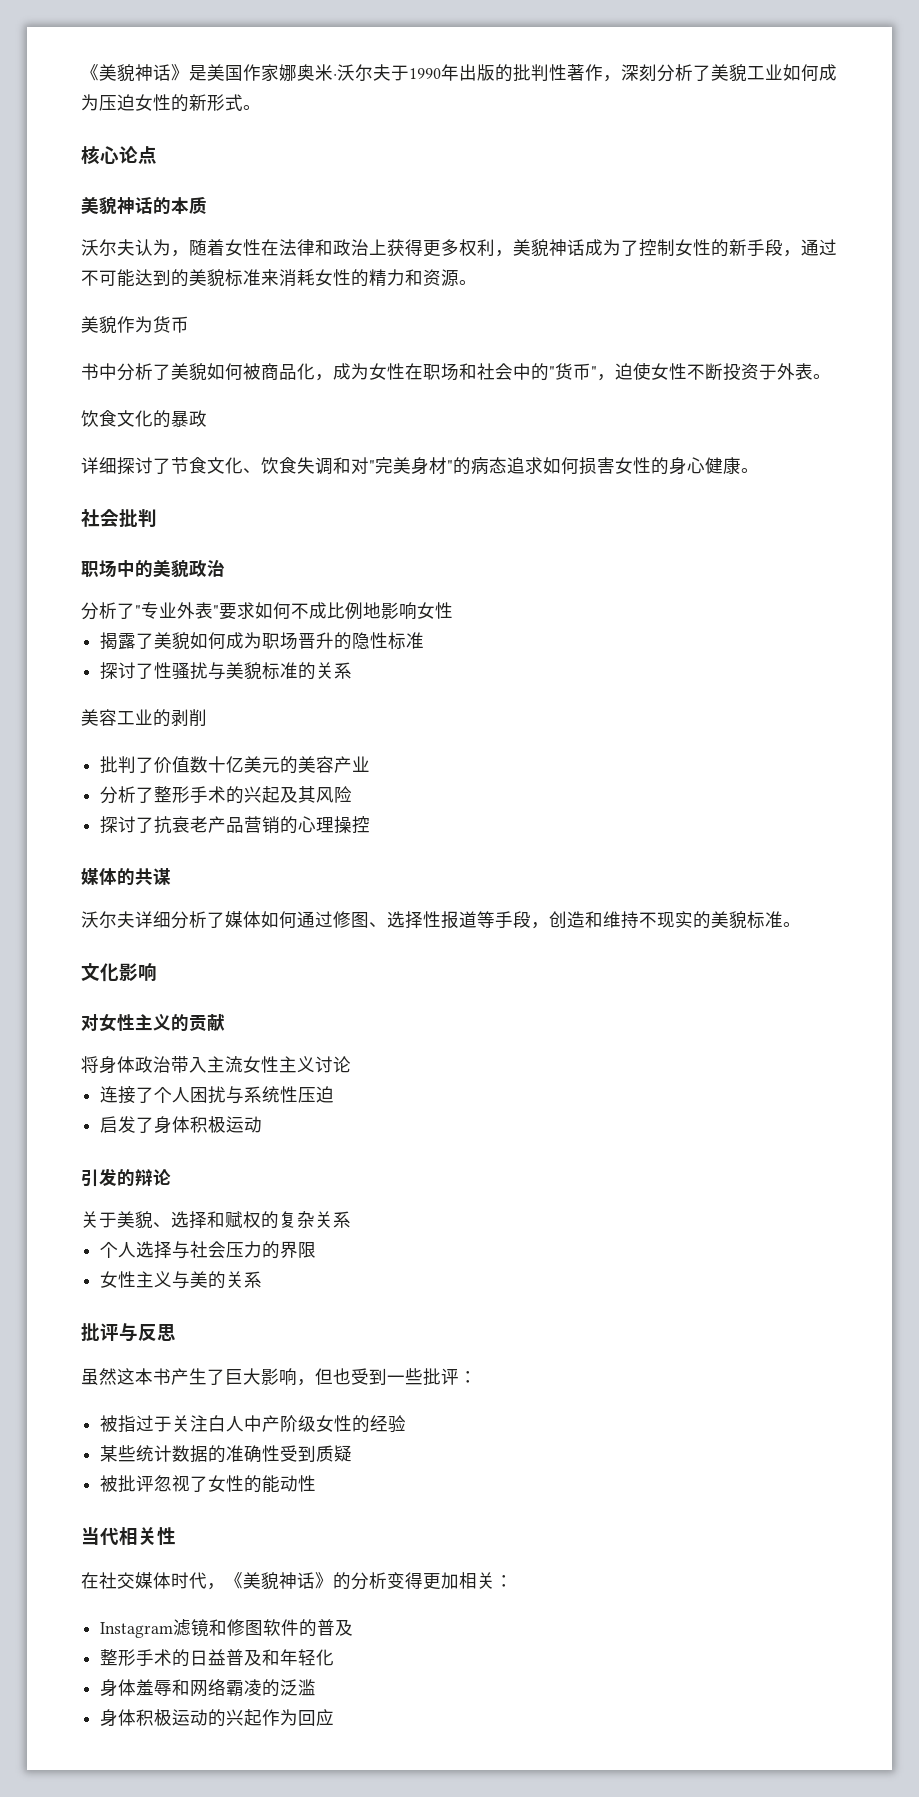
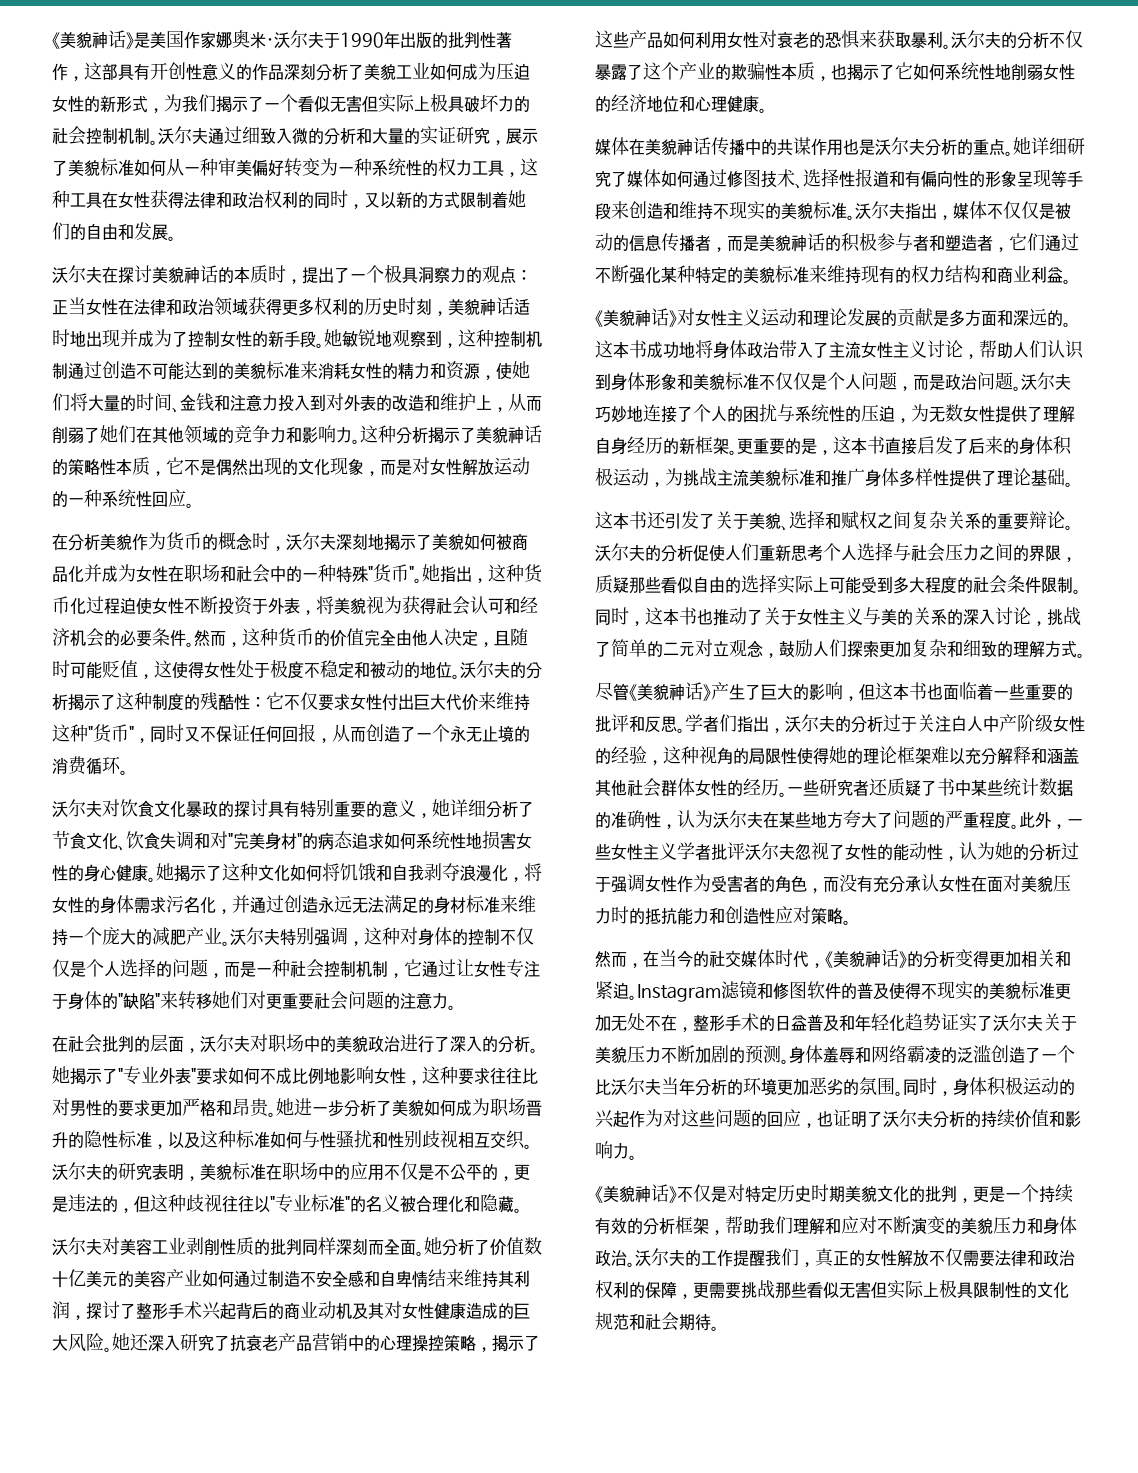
- 《美貌神话》是美国作家娜奥米·沃尔夫于1990年出版的批判性著作，深刻分析了美貌工业如何成为压迫女性的新形式。
- 核心论点
- 美貌神话的本质
- 沃尔夫认为，随着女性在法律和政治上获得更多权利，美貌神话成为了控制女性的新手段，通过不可能达到的美貌标准来消耗女性的精力和资源。
- 美貌作为货币
- 书中分析了美貌如何被商品化，成为女性在职场和社会中的"货币"，迫使女性不断投资于外表。
- 饮食文化的暴政
- 详细探讨了节食文化、饮食失调和对"完美身材"的病态追求如何损害女性的身心健康。
- 社会批判
- 职场中的美貌政治
- 分析了"专业外表"要求如何不成比例地影响女性
- 揭露了美貌如何成为职场晋升的隐性标准
- 探讨了性骚扰与美貌标准的关系
- 美容工业的剥削
- 批判了价值数十亿美元的美容产业
- 分析了整形手术的兴起及其风险
- 探讨了抗衰老产品营销的心理操控
- 媒体的共谋
- 沃尔夫详细分析了媒体如何通过修图、选择性报道等手段，创造和维持不现实的美貌标准。
- 文化影响
- 对女性主义的贡献
- 将身体政治带入主流女性主义讨论
- 连接了个人困扰与系统性压迫
- 启发了身体积极运动
- 引发的辩论
- 关于美貌、选择和赋权的复杂关系
- 个人选择与社会压力的界限
- 女性主义与美的关系
- 批评与反思
- 虽然这本书产生了巨大影响，但也受到一些批评：
- 被指过于关注白人中产阶级女性的经验
- 某些统计数据的准确性受到质疑
- 被批评忽视了女性的能动性
- 当代相关性
- 在社交媒体时代，《美貌神话》的分析变得更加相关：
- Instagram滤镜和修图软件的普及
- 整形手术的日益普及和年轻化
- 身体羞辱和网络霸凌的泛滥
- 身体积极运动的兴起作为回应
+ 《美貌神话》是美国作家娜奥米·沃尔夫于1990年出版的批判性著作，这部具有开创性意义的作品深刻分析了美貌工业如何成为压迫女性的新形式，为我们揭示了一个看似无害但实际上极具破坏力的社会控制机制。沃尔夫通过细致入微的分析和大量的实证研究，展示了美貌标准如何从一种审美偏好转变为一种系统性的权力工具，这种工具在女性获得法律和政治权利的同时，又以新的方式限制着她们的自由和发展。
+ 沃尔夫在探讨美貌神话的本质时，提出了一个极具洞察力的观点：正当女性在法律和政治领域获得更多权利的历史时刻，美貌神话适时地出现并成为了控制女性的新手段。她敏锐地观察到，这种控制机制通过创造不可能达到的美貌标准来消耗女性的精力和资源，使她们将大量的时间、金钱和注意力投入到对外表的改造和维护上，从而削弱了她们在其他领域的竞争力和影响力。这种分析揭示了美貌神话的策略性本质，它不是偶然出现的文化现象，而是对女性解放运动的一种系统性回应。
+ 在分析美貌作为货币的概念时，沃尔夫深刻地揭示了美貌如何被商品化并成为女性在职场和社会中的一种特殊"货币"。她指出，这种货币化过程迫使女性不断投资于外表，将美貌视为获得社会认可和经济机会的必要条件。然而，这种货币的价值完全由他人决定，且随时可能贬值，这使得女性处于极度不稳定和被动的地位。沃尔夫的分析揭示了这种制度的残酷性：它不仅要求女性付出巨大代价来维持这种"货币"，同时又不保证任何回报，从而创造了一个永无止境的消费循环。
+ 沃尔夫对饮食文化暴政的探讨具有特别重要的意义，她详细分析了节食文化、饮食失调和对"完美身材"的病态追求如何系统性地损害女性的身心健康。她揭示了这种文化如何将饥饿和自我剥夺浪漫化，将女性的身体需求污名化，并通过创造永远无法满足的身材标准来维持一个庞大的减肥产业。沃尔夫特别强调，这种对身体的控制不仅仅是个人选择的问题，而是一种社会控制机制，它通过让女性专注于身体的"缺陷"来转移她们对更重要社会问题的注意力。
+ 在社会批判的层面，沃尔夫对职场中的美貌政治进行了深入的分析。她揭示了"专业外表"要求如何不成比例地影响女性，这种要求往往比对男性的要求更加严格和昂贵。她进一步分析了美貌如何成为职场晋升的隐性标准，以及这种标准如何与性骚扰和性别歧视相互交织。沃尔夫的研究表明，美貌标准在职场中的应用不仅是不公平的，更是违法的，但这种歧视往往以"专业标准"的名义被合理化和隐藏。
+ 沃尔夫对美容工业剥削性质的批判同样深刻而全面。她分析了价值数十亿美元的美容产业如何通过制造不安全感和自卑情结来维持其利润，探讨了整形手术兴起背后的商业动机及其对女性健康造成的巨大风险。她还深入研究了抗衰老产品营销中的心理操控策略，揭示了这些产品如何利用女性对衰老的恐惧来获取暴利。沃尔夫的分析不仅暴露了这个产业的欺骗性本质，也揭示了它如何系统性地削弱女性的经济地位和心理健康。
+ 媒体在美貌神话传播中的共谋作用也是沃尔夫分析的重点。她详细研究了媒体如何通过修图技术、选择性报道和有偏向性的形象呈现等手段来创造和维持不现实的美貌标准。沃尔夫指出，媒体不仅仅是被动的信息传播者，而是美貌神话的积极参与者和塑造者，它们通过不断强化某种特定的美貌标准来维持现有的权力结构和商业利益。
+ 《美貌神话》对女性主义运动和理论发展的贡献是多方面和深远的。这本书成功地将身体政治带入了主流女性主义讨论，帮助人们认识到身体形象和美貌标准不仅仅是个人问题，而是政治问题。沃尔夫巧妙地连接了个人的困扰与系统性的压迫，为无数女性提供了理解自身经历的新框架。更重要的是，这本书直接启发了后来的身体积极运动，为挑战主流美貌标准和推广身体多样性提供了理论基础。
+ 这本书还引发了关于美貌、选择和赋权之间复杂关系的重要辩论。沃尔夫的分析促使人们重新思考个人选择与社会压力之间的界限，质疑那些看似自由的选择实际上可能受到多大程度的社会条件限制。同时，这本书也推动了关于女性主义与美的关系的深入讨论，挑战了简单的二元对立观念，鼓励人们探索更加复杂和细致的理解方式。
+ 尽管《美貌神话》产生了巨大的影响，但这本书也面临着一些重要的批评和反思。学者们指出，沃尔夫的分析过于关注白人中产阶级女性的经验，这种视角的局限性使得她的理论框架难以充分解释和涵盖其他社会群体女性的经历。一些研究者还质疑了书中某些统计数据的准确性，认为沃尔夫在某些地方夸大了问题的严重程度。此外，一些女性主义学者批评沃尔夫忽视了女性的能动性，认为她的分析过于强调女性作为受害者的角色，而没有充分承认女性在面对美貌压力时的抵抗能力和创造性应对策略。
+ 然而，在当今的社交媒体时代，《美貌神话》的分析变得更加相关和紧迫。Instagram滤镜和修图软件的普及使得不现实的美貌标准更加无处不在，整形手术的日益普及和年轻化趋势证实了沃尔夫关于美貌压力不断加剧的预测。身体羞辱和网络霸凌的泛滥创造了一个比沃尔夫当年分析的环境更加恶劣的氛围。同时，身体积极运动的兴起作为对这些问题的回应，也证明了沃尔夫分析的持续价值和影响力。
+ 《美貌神话》不仅是对特定历史时期美貌文化的批判，更是一个持续有效的分析框架，帮助我们理解和应对不断演变的美貌压力和身体政治。沃尔夫的工作提醒我们，真正的女性解放不仅需要法律和政治权利的保障，更需要挑战那些看似无害但实际上极具限制性的文化规范和社会期待。

